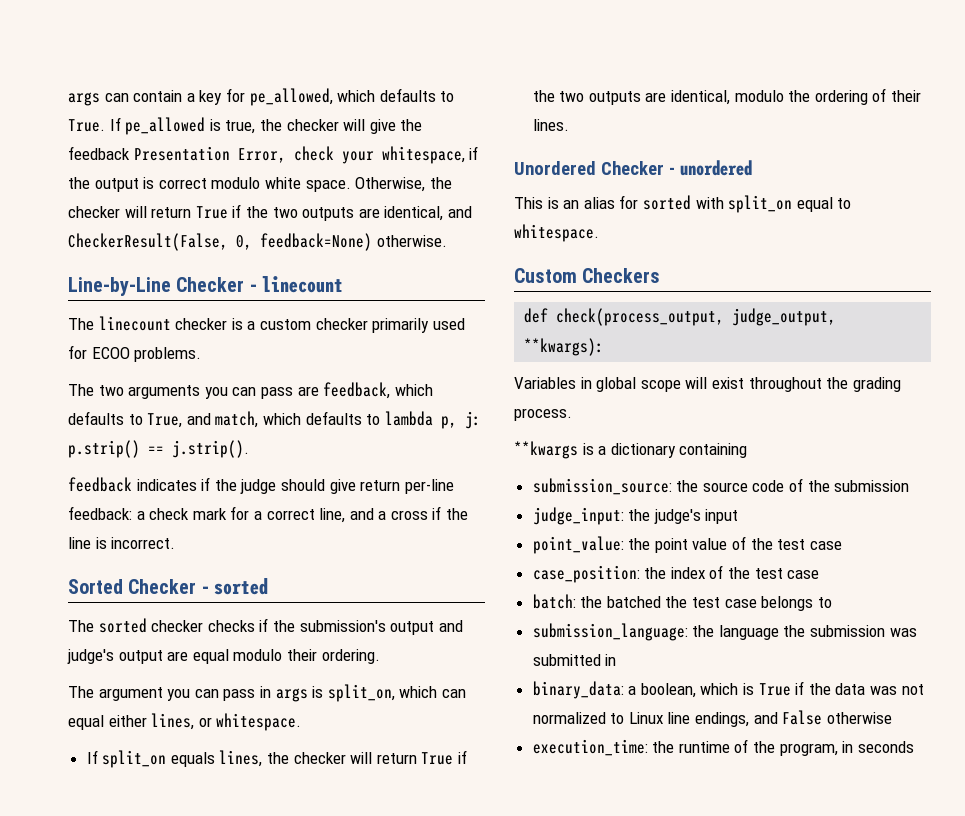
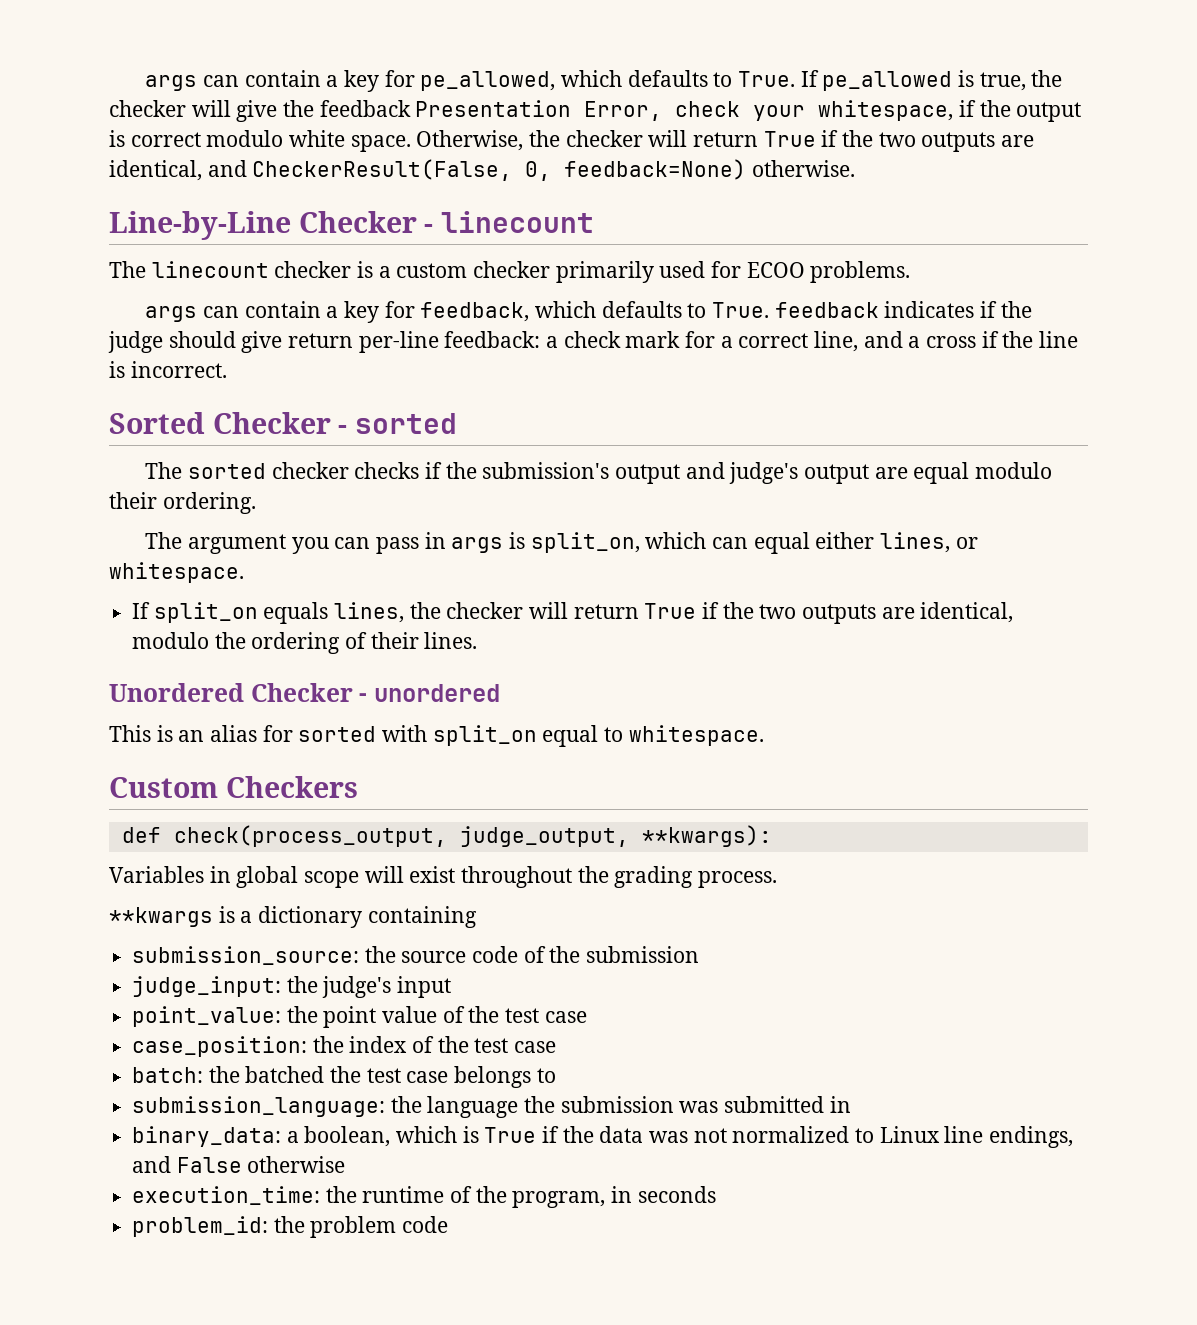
- The two arguments you can pass are feedback, which defaults to True, and match, which defaults to lambda p, j: p.strip() == j.strip().
- feedback indicates if the judge should give return per-line feedback: a check mark for a correct line, and a cross if the line is incorrect.
+ args can contain a key for feedback, which defaults to True. feedback indicates if the judge should give return per-line feedback: a check mark for a correct line, and a cross if the line is incorrect.
+ problem_id: the problem code

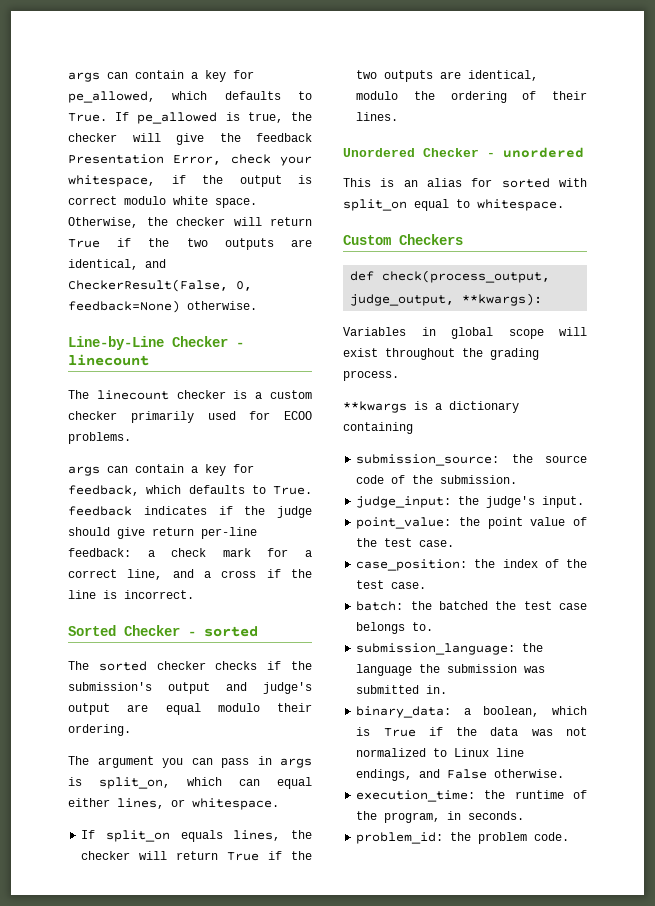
- submission_source: the source code of the submission
+ submission_source: the source code of the submission.
- judge_input: the judge's input
+ judge_input: the judge's input.
- point_value: the point value of the test case
+ point_value: the point value of the test case.
- case_position: the index of the test case
+ case_position: the index of the test case.
- batch: the batched the test case belongs to
+ batch: the batched the test case belongs to.
- submission_language: the language the submission was submitted in
+ submission_language: the language the submission was submitted in.
- binary_data: a boolean, which is True if the data was not normalized to Linux line endings, and False otherwise
+ binary_data: a boolean, which is True if the data was not normalized to Linux line endings, and False otherwise.
- execution_time: the runtime of the program, in seconds
+ execution_time: the runtime of the program, in seconds.
- problem_id: the problem code
+ problem_id: the problem code.

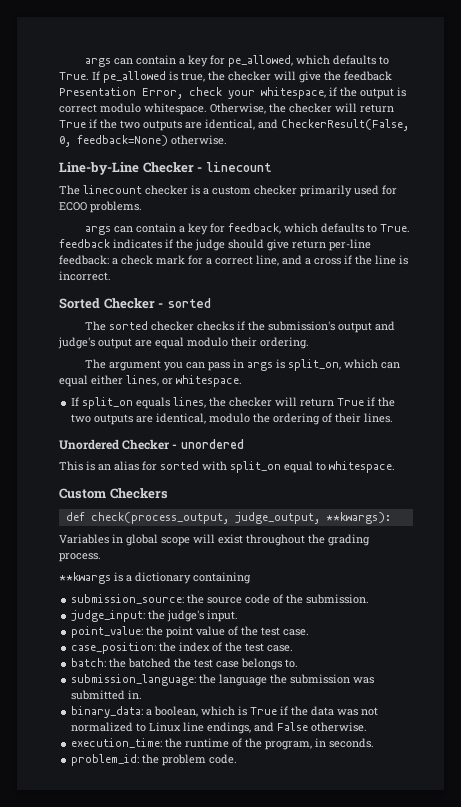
- If pe_allowed is true, the checker will give the feedback Presentation Error, check your whitespace, if the output is correct modulo white space.
+ If pe_allowed is true, the checker will give the feedback Presentation Error, check your whitespace, if the output is correct modulo whitespace.

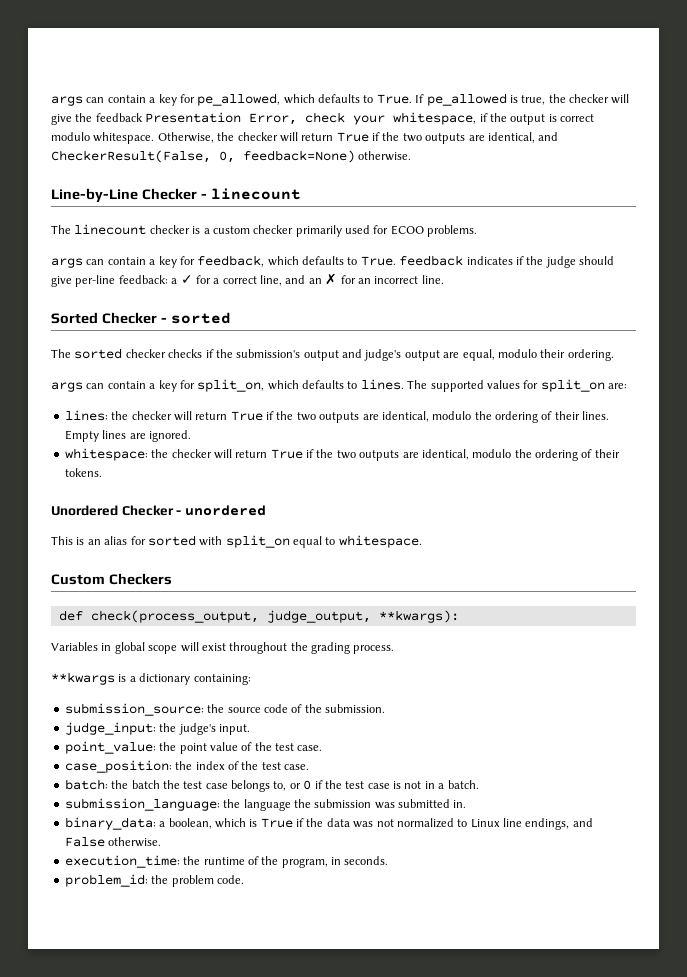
- args can contain a key for feedback, which defaults to True. feedback indicates if the judge should give return per-line feedback: a check mark for a correct line, and a cross if the line is incorrect.
+ args can contain a key for feedback, which defaults to True. feedback indicates if the judge should give per-line feedback: a ✓ for a correct line, and an ✗ for an incorrect line.
- The sorted checker checks if the submission's output and judge's output are equal modulo their ordering.
+ The sorted checker checks if the submission's output and judge's output are equal, modulo their ordering.
- The argument you can pass in args is split_on, which can equal either lines, or whitespace.
- If split_on equals lines, the checker will return True if the two outputs are identical, modulo the ordering of their lines.
+ args can contain a key for split_on, which defaults to lines. The supported values for split_on are:
+ lines: the checker will return True if the two outputs are identical, modulo the ordering of their lines. Empty lines are ignored.
+ whitespace: the checker will return True if the two outputs are identical, modulo the ordering of their tokens.
- **kwargs is a dictionary containing
+ **kwargs is a dictionary containing:
- batch: the batched the test case belongs to.
+ batch: the batch the test case belongs to, or 0 if the test case is not in a batch.

